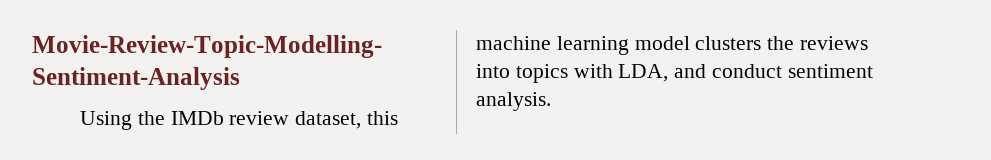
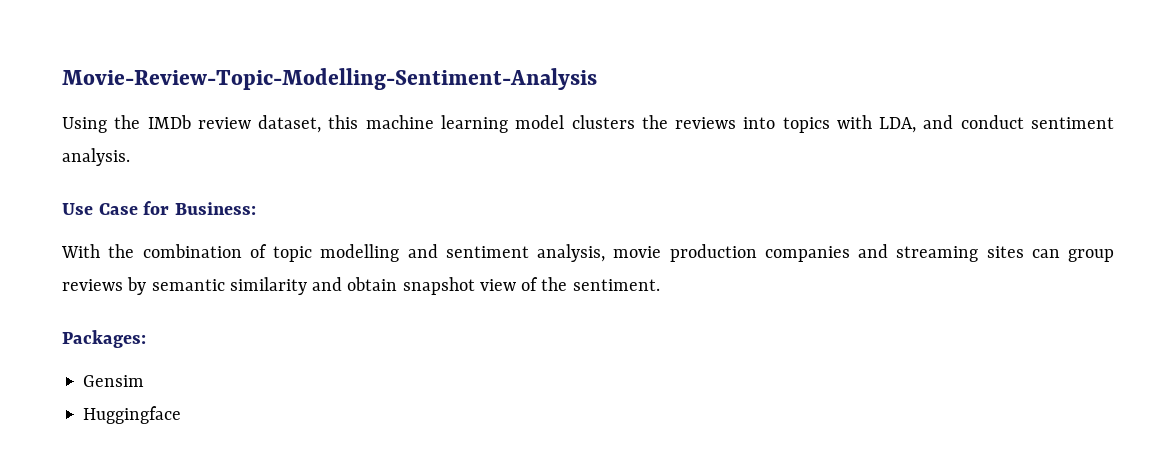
+ Use Case for Business:
+ With the combination of topic modelling and sentiment analysis, movie production companies and streaming sites can group reviews by semantic similarity and obtain snapshot view of the sentiment.
+ Packages:
+ Gensim
+ Huggingface

